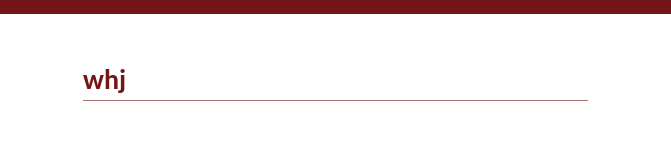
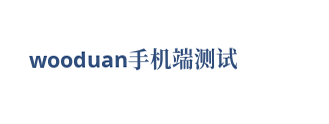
- whj
+ wooduan手机端测试

